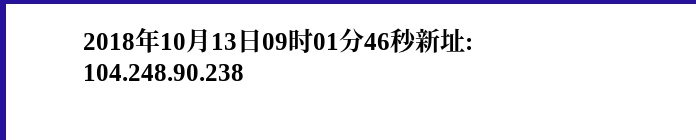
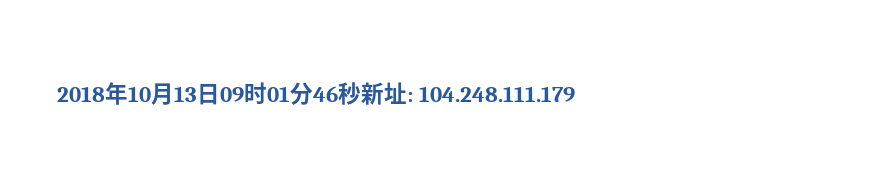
- 2018年10月13日09时01分46秒新址: 104.248.90.238
+ 2018年10月13日09时01分46秒新址: 104.248.111.179

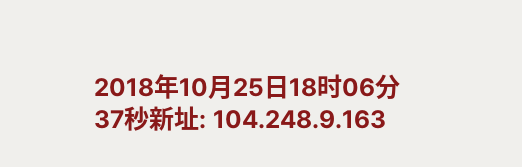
- 2018年10月13日09时01分46秒新址: 104.248.111.179
+ 2018年10月25日18时06分37秒新址: 104.248.9.163

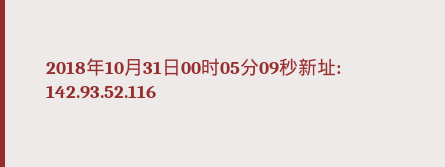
- 2018年10月25日18时06分37秒新址: 104.248.9.163
+ 2018年10月31日00时05分09秒新址: 142.93.52.116

